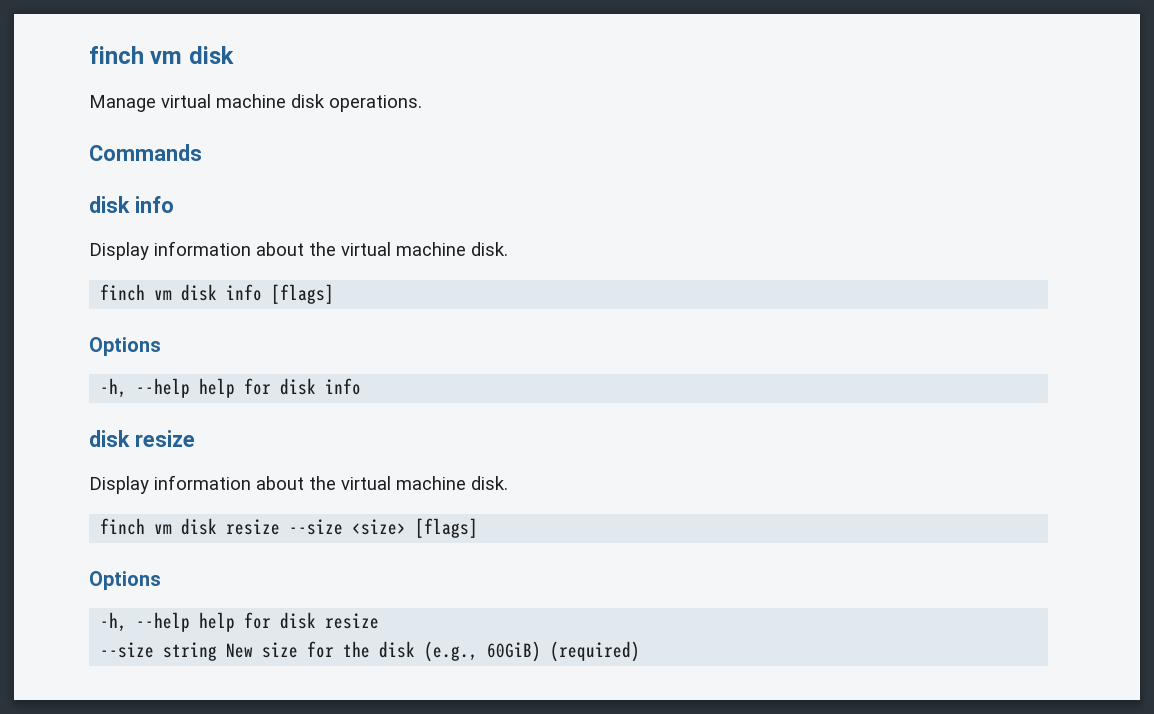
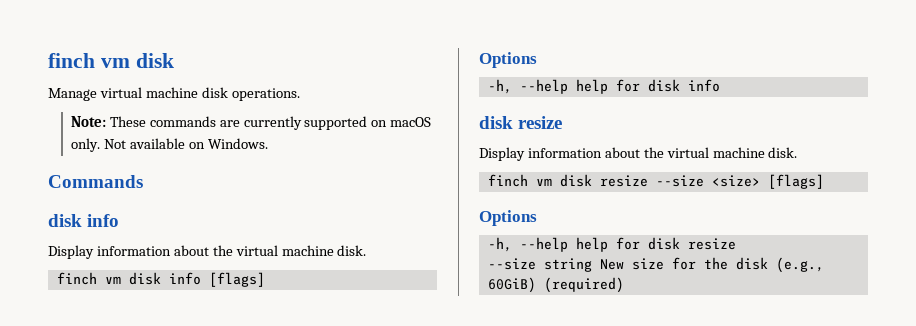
+ Note: These commands are currently supported on macOS only. Not available on Windows.

